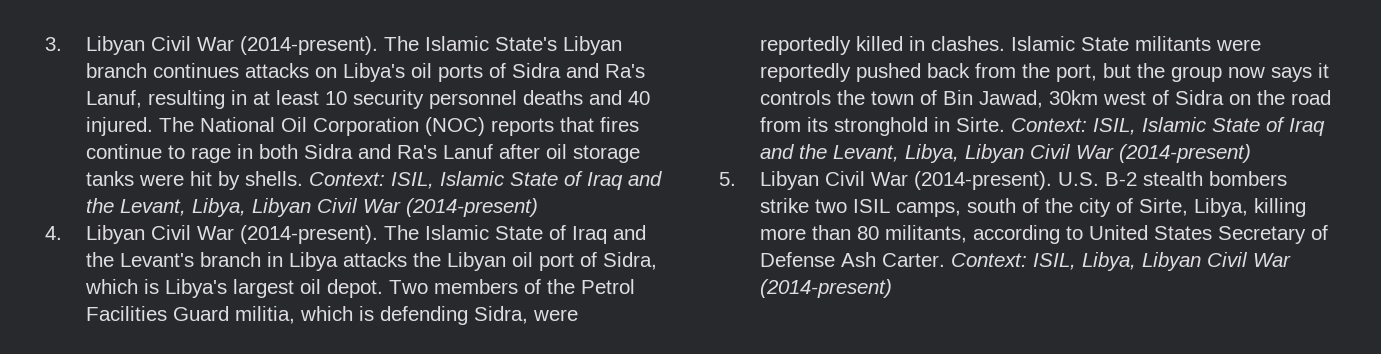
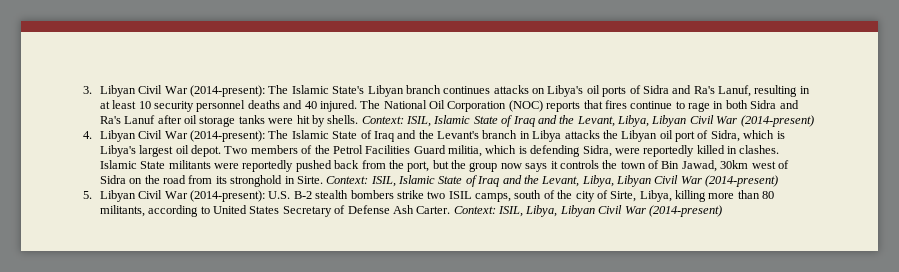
- 3. Libyan Civil War (2014-present). The Islamic State's Libyan branch continues attacks on Libya's oil ports of Sidra and Ra's Lanuf, resulting in at least 10 security personnel deaths and 40 injured.
+ 3. Libyan Civil War (2014-present): The Islamic State's Libyan branch continues attacks on Libya's oil ports of Sidra and Ra's Lanuf, resulting in at least 10 security personnel deaths and 40 injured.
- 4. Libyan Civil War (2014-present). The Islamic State of Iraq and the Levant's branch in Libya attacks the Libyan oil port of Sidra, which is Libya's largest oil depot.
+ 4. Libyan Civil War (2014-present): The Islamic State of Iraq and the Levant's branch in Libya attacks the Libyan oil port of Sidra, which is Libya's largest oil depot.
- 5. Libyan Civil War (2014-present). U.S. B-2 stealth bombers strike two ISIL camps, south of the city of Sirte, Libya, killing more than 80 militants, according to United States Secretary of Defense Ash Carter.
+ 5. Libyan Civil War (2014-present): U.S. B-2 stealth bombers strike two ISIL camps, south of the city of Sirte, Libya, killing more than 80 militants, according to United States Secretary of Defense Ash Carter.

